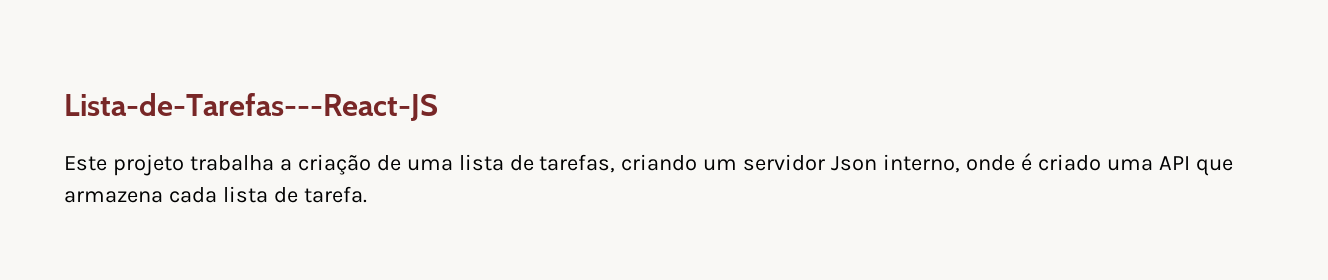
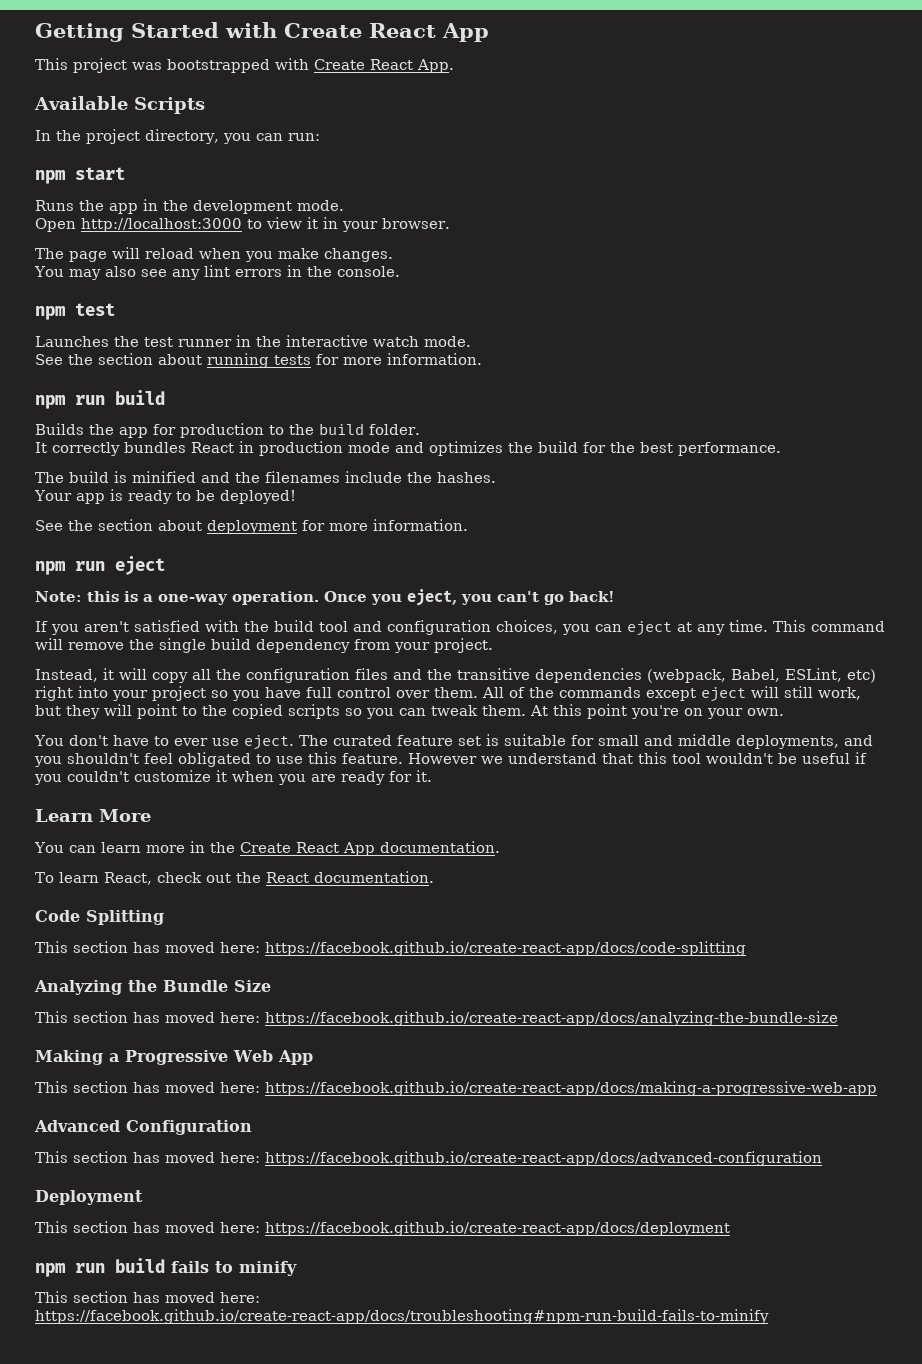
- Lista-de-Tarefas---React-JS
- Este projeto trabalha a criação de uma lista de tarefas, criando um servidor Json interno, onde é criado uma API que armazena cada lista de tarefa.
+ Getting Started with Create React App
+ This project was bootstrapped with Create React App.
+ Available Scripts
+ In the project directory, you can run:
+ npm start
+ Runs the app in the development mode.
+ Open http://localhost:3000 to view it in your browser.
+ The page will reload when you make changes.
+ You may also see any lint errors in the console.
+ npm test
+ Launches the test runner in the interactive watch mode.
+ See the section about running tests for more information.
+ npm run build
+ Builds the app for production to the build folder.
+ It correctly bundles React in production mode and optimizes the build for the best performance.
+ The build is minified and the filenames include the hashes.
+ Your app is ready to be deployed!
+ See the section about deployment for more information.
+ npm run eject
+ Note: this is a one-way operation. Once you eject, you can't go back!
+ If you aren't satisfied with the build tool and configuration choices, you can eject at any time. This command will remove the single build dependency from your project.
+ Instead, it will copy all the configuration files and the transitive dependencies (webpack, Babel, ESLint, etc) right into your project so you have full control over them. All of the commands except eject will still work, but they will point to the copied scripts so you can tweak them. At this point you're on your own.
+ You don't have to ever use eject. The curated feature set is suitable for small and middle deployments, and you shouldn't feel obligated to use this feature. However we understand that this tool wouldn't be useful if you couldn't customize it when you are ready for it.
+ Learn More
+ You can learn more in the Create React App documentation.
+ To learn React, check out the React documentation.
+ Code Splitting
+ This section has moved here: https://facebook.github.io/create-react-app/docs/code-splitting
+ Analyzing the Bundle Size
+ This section has moved here: https://facebook.github.io/create-react-app/docs/analyzing-the-bundle-size
+ Making a Progressive Web App
+ This section has moved here: https://facebook.github.io/create-react-app/docs/making-a-progressive-web-app
+ Advanced Configuration
+ This section has moved here: https://facebook.github.io/create-react-app/docs/advanced-configuration
+ Deployment
+ This section has moved here: https://facebook.github.io/create-react-app/docs/deployment
+ npm run build fails to minify
+ This section has moved here: https://facebook.github.io/create-react-app/docs/troubleshooting#npm-run-build-fails-to-minify

